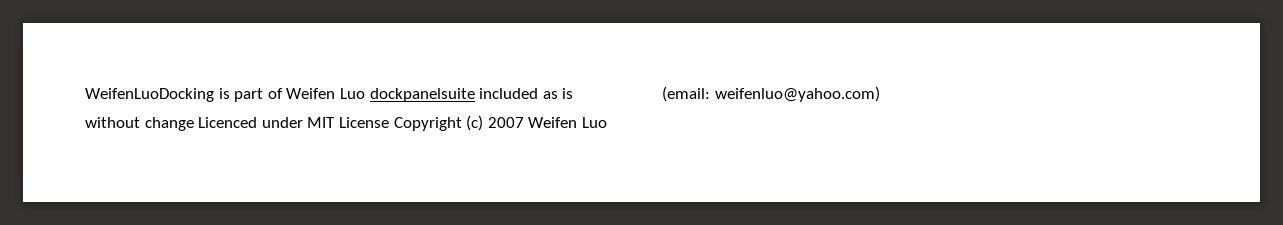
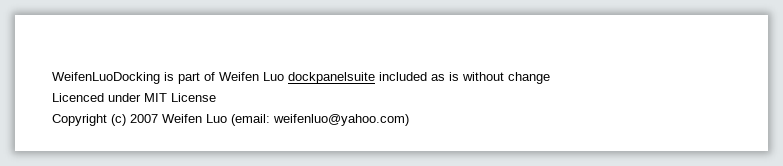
- WeifenLuoDocking is part of Weifen Luo dockpanelsuite included as is without change Licenced under MIT License Copyright (c) 2007 Weifen Luo (email: weifenluo@yahoo.com)
+ WeifenLuoDocking is part of Weifen Luo dockpanelsuite included as is without change
+ Licenced under MIT License
+ Copyright (c) 2007 Weifen Luo (email: weifenluo@yahoo.com)

